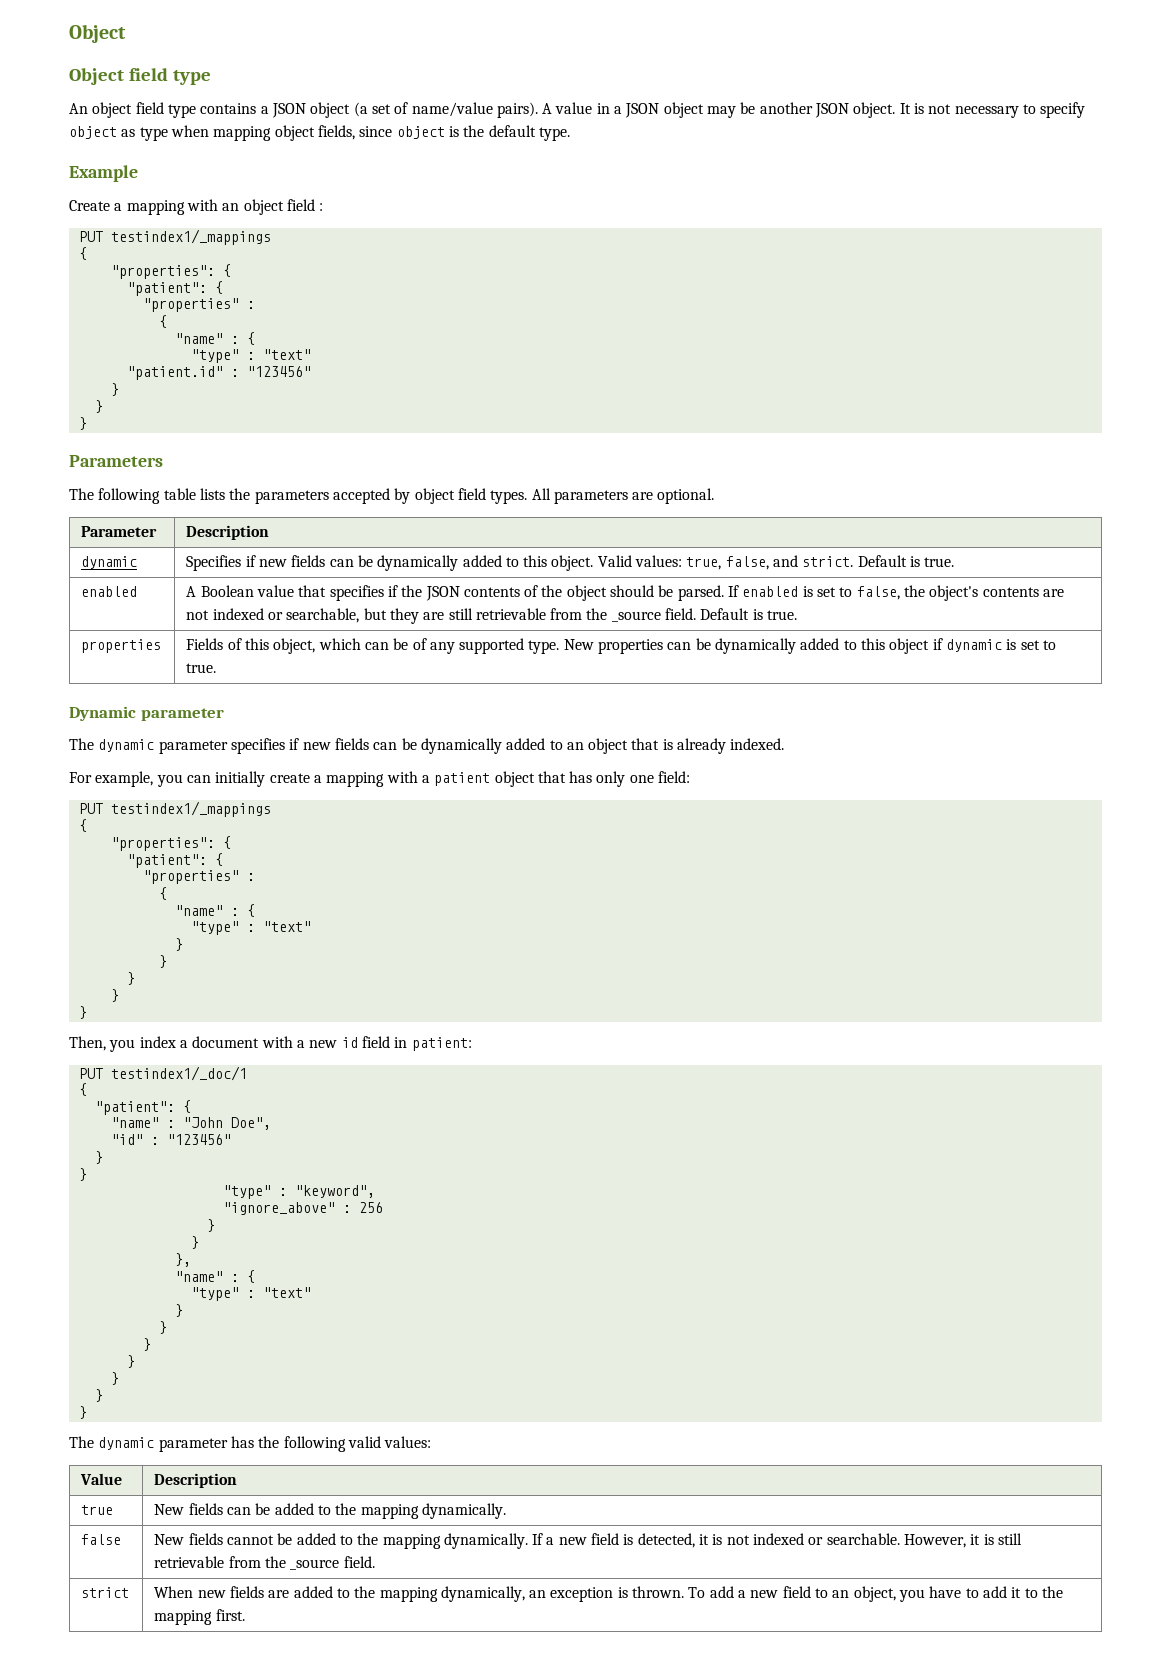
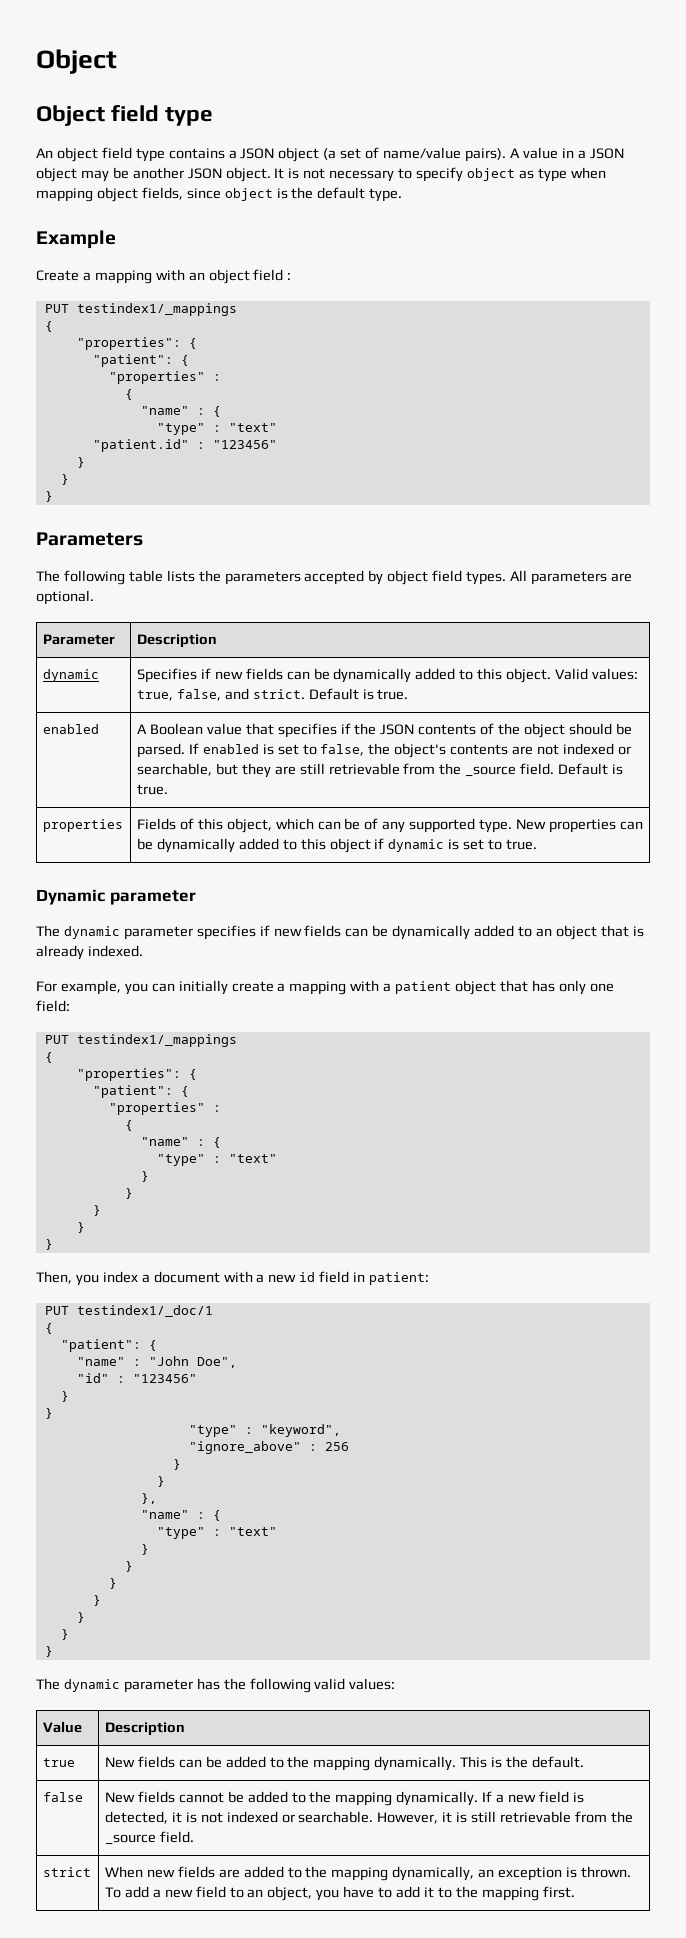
- true | New fields can be added to the mapping dynamically.
+ true | New fields can be added to the mapping dynamically. This is the default.

